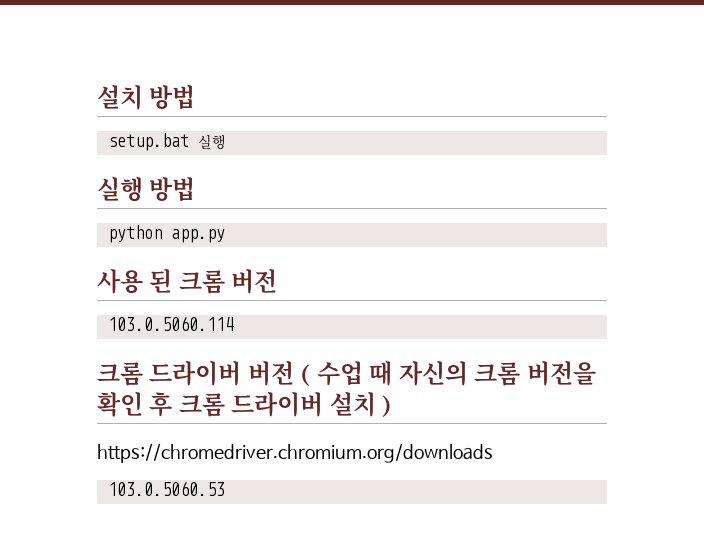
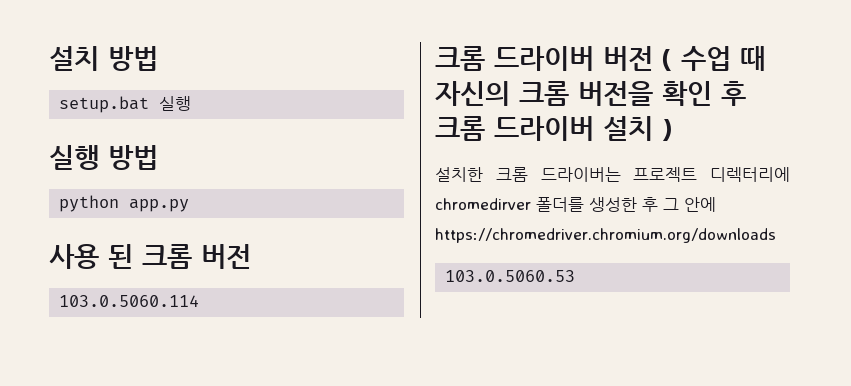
- https://chromedriver.chromium.org/downloads
+ 설치한 크롬 드라이버는 프로젝트 디렉터리에 chromedirver 폴더를 생성한 후 그 안에 https://chromedriver.chromium.org/downloads

